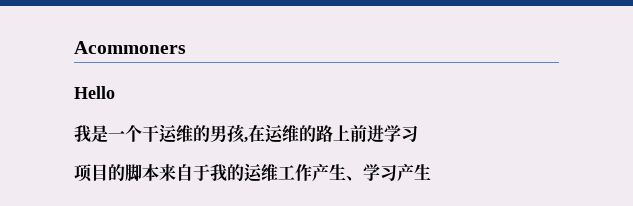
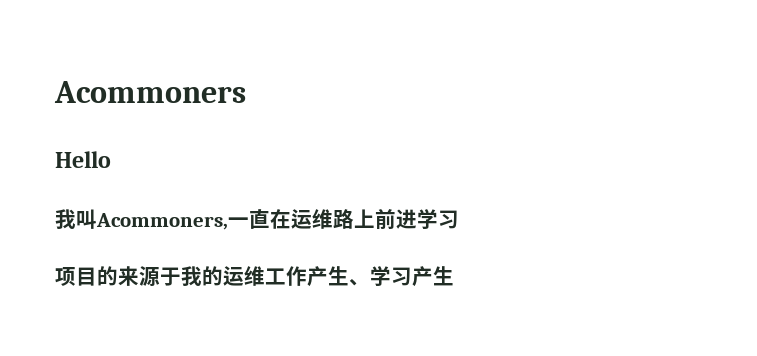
- 我是一个干运维的男孩,在运维的路上前进学习
+ 我叫Acommoners,一直在运维路上前进学习
- 项目的脚本来自于我的运维工作产生、学习产生
+ 项目的来源于我的运维工作产生、学习产生

